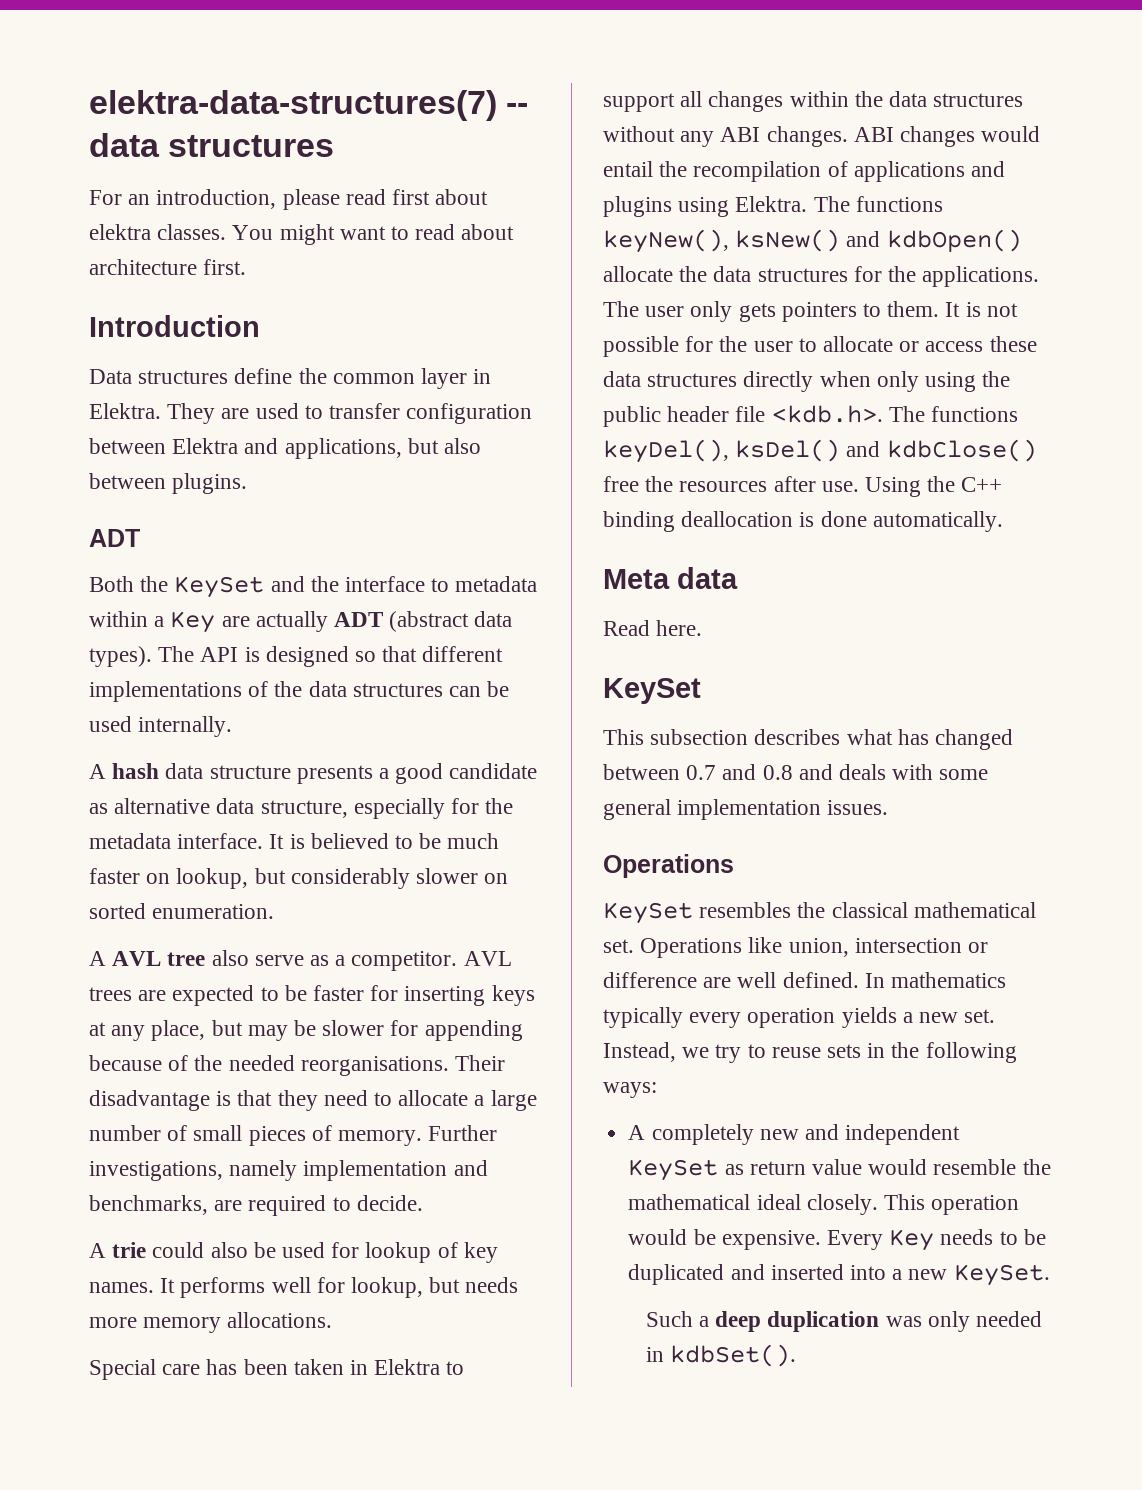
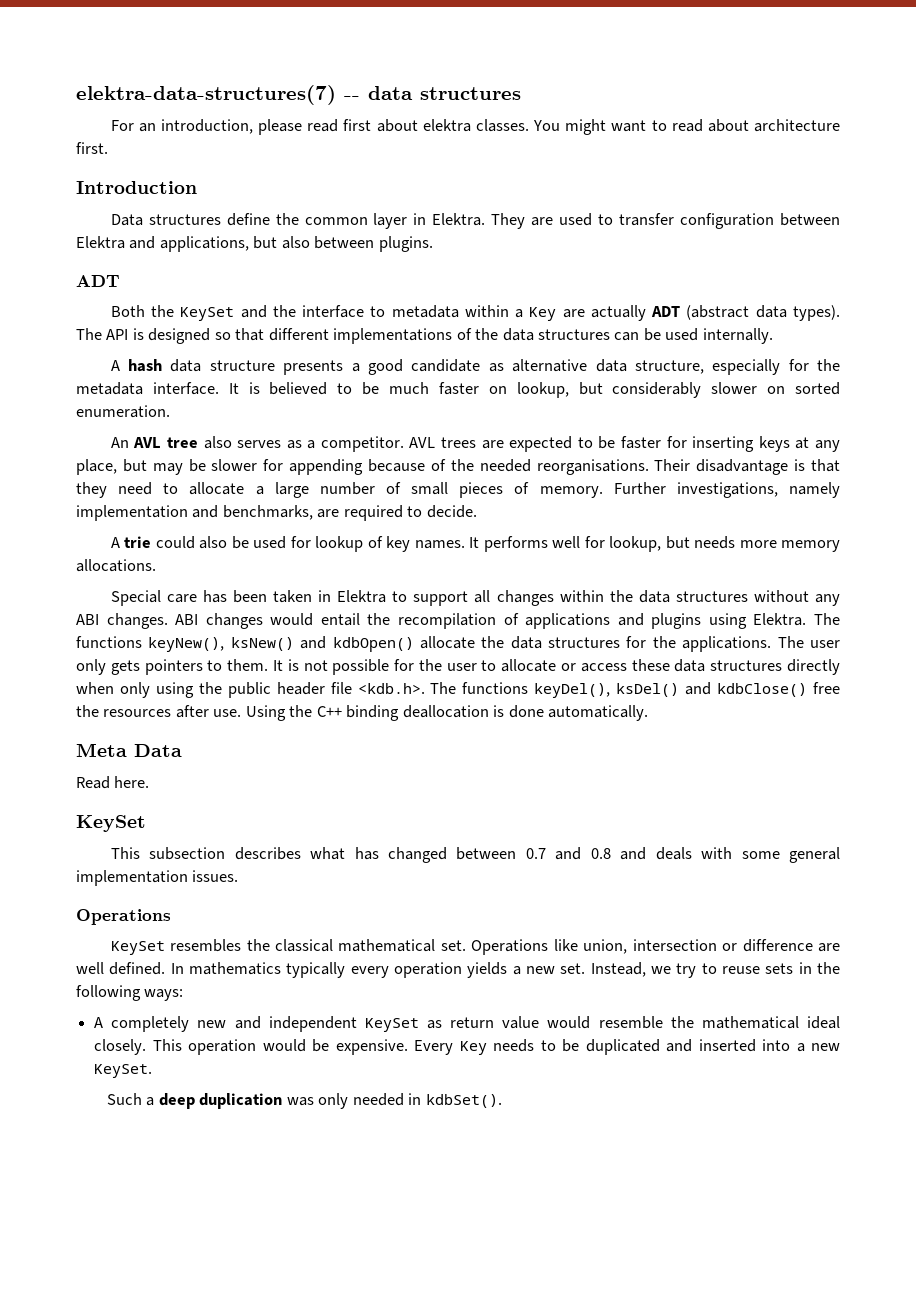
- A AVL tree also serve as a competitor.
+ An AVL tree also serves as a competitor.
- Meta data
+ Meta Data

